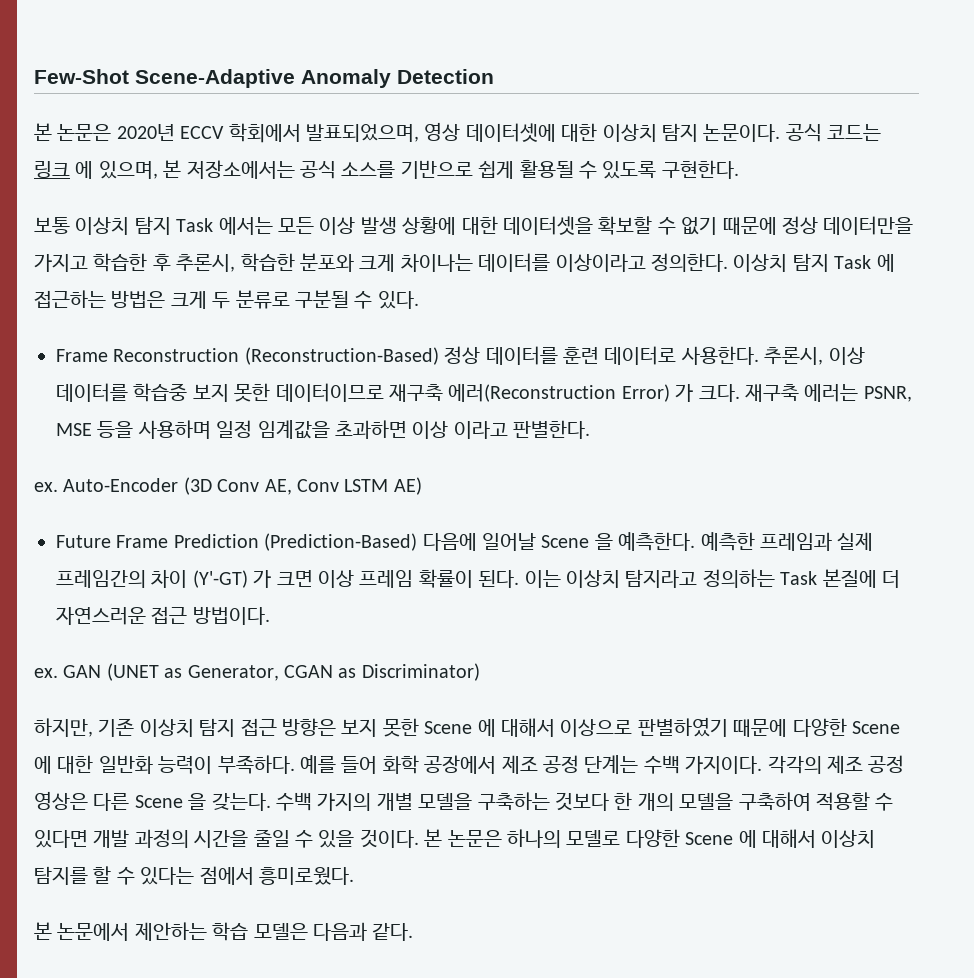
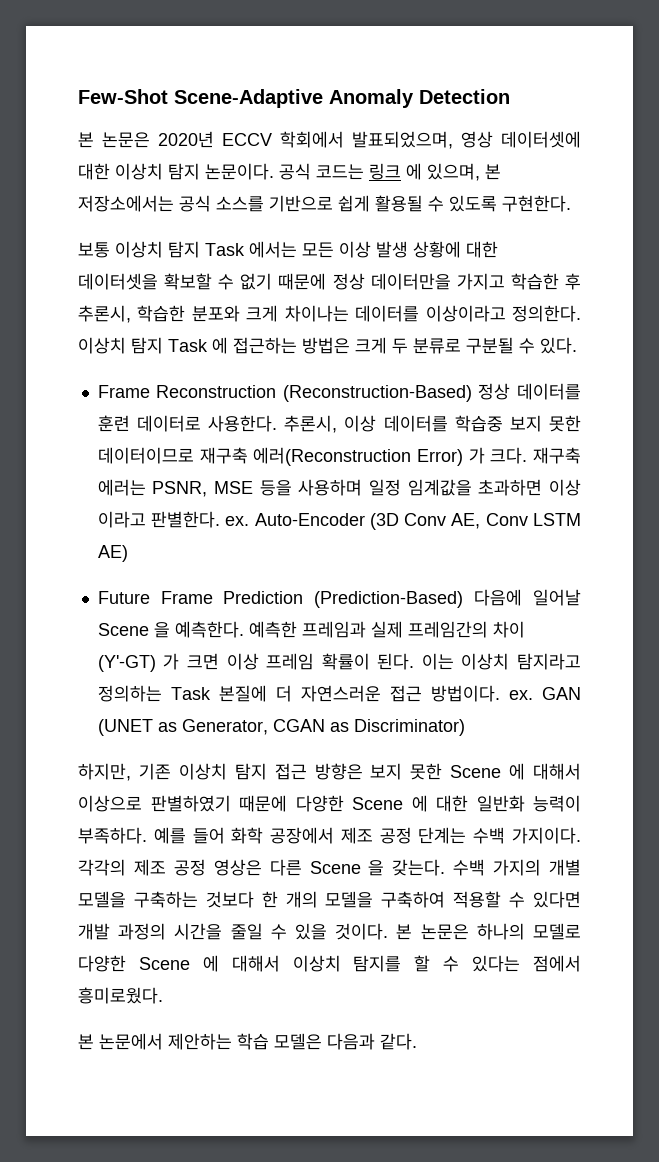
- 재구축 에러는 PSNR, MSE 등을 사용하며 일정 임계값을 초과하면 이상 이라고 판별한다.
- ex.
+ 재구축 에러는 PSNR, MSE 등을 사용하며 일정 임계값을 초과하면 이상 이라고 판별한다. ex.
- 이는 이상치 탐지라고 정의하는 Task 본질에 더 자연스러운 접근 방법이다.
- ex.
+ 이는 이상치 탐지라고 정의하는 Task 본질에 더 자연스러운 접근 방법이다. ex.

